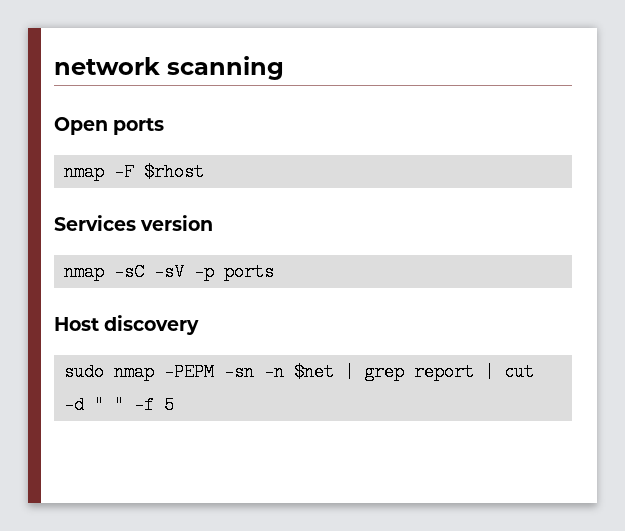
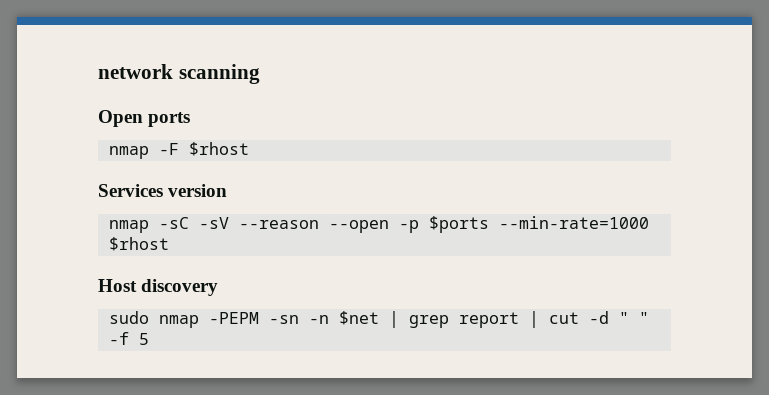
- nmap -sC -sV -p ports
+ nmap -sC -sV --reason --open -p $ports --min-rate=1000 $rhost

